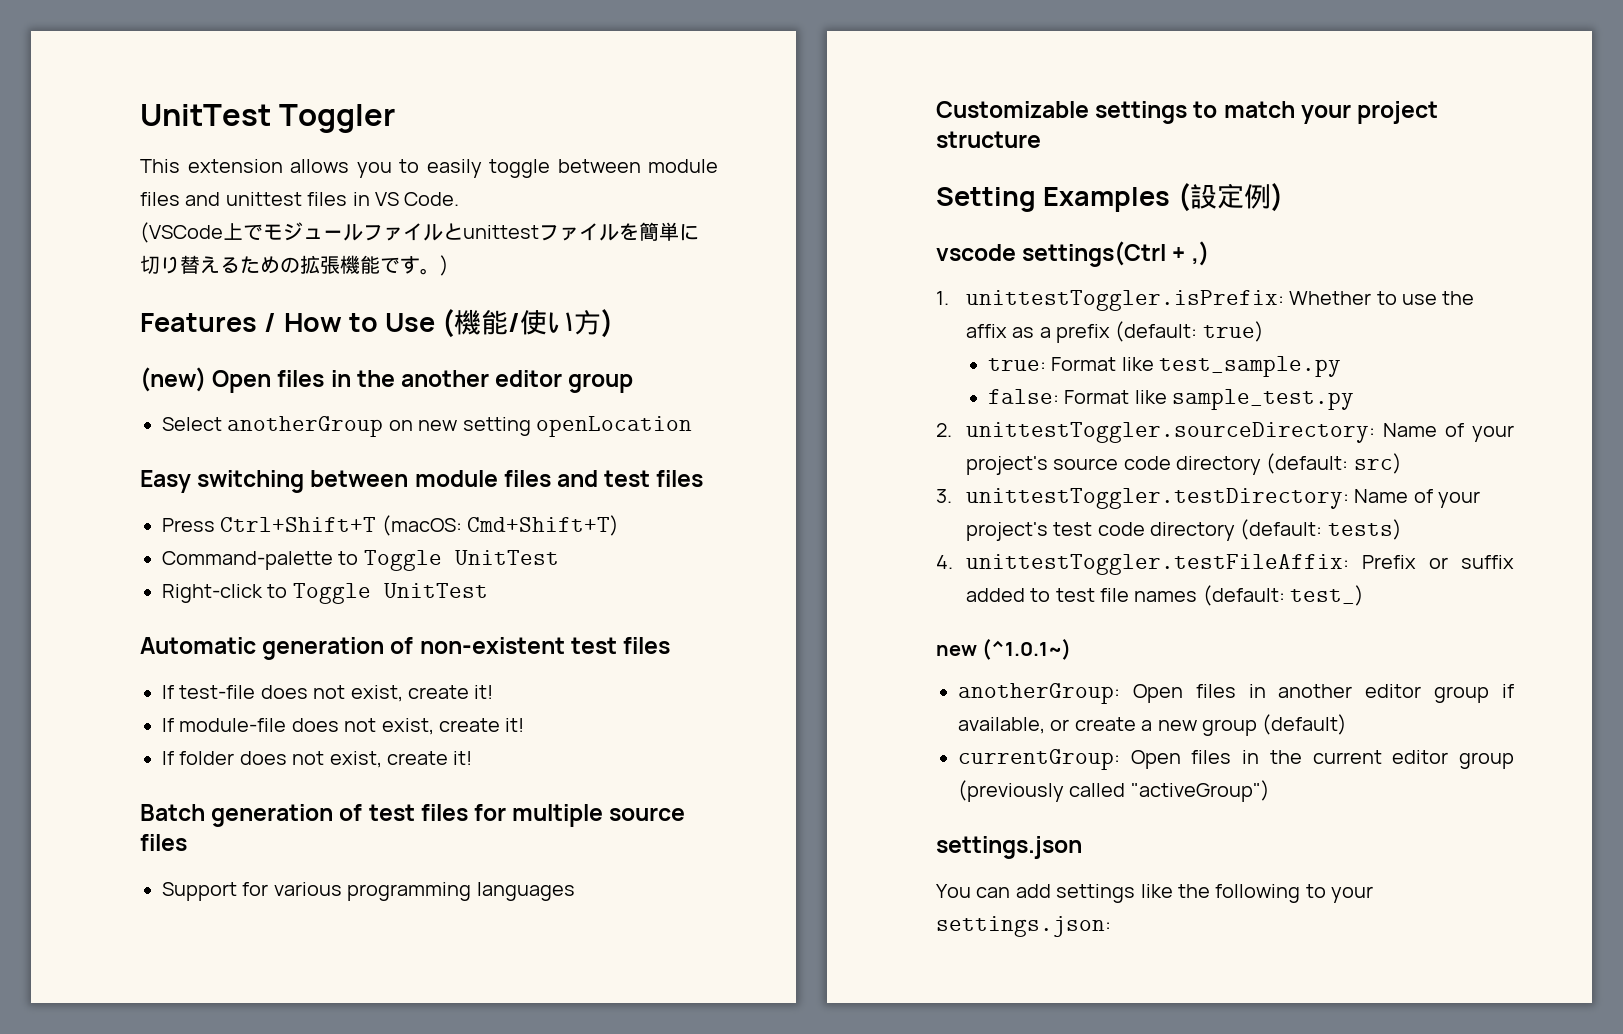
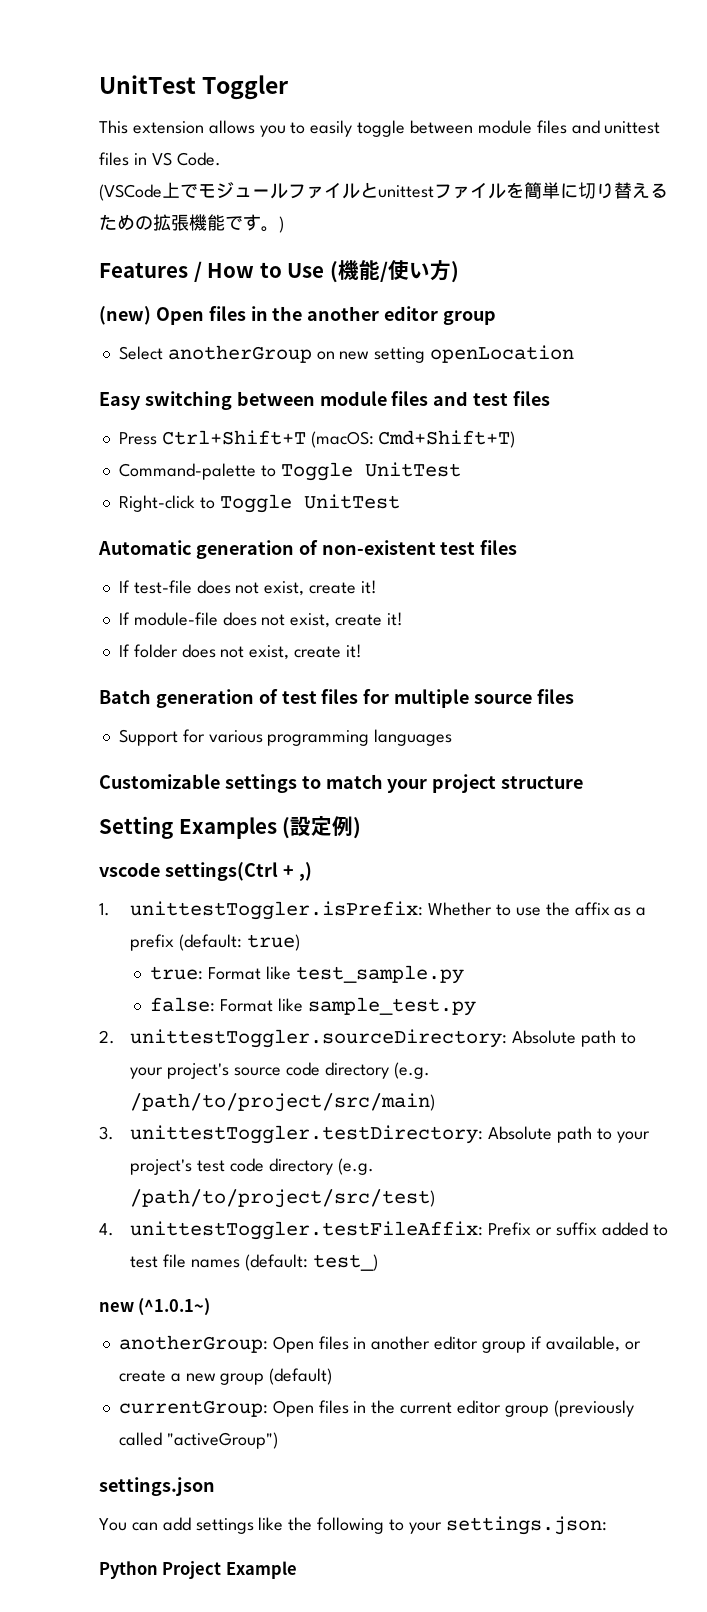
- 2. unittestToggler.sourceDirectory: Name of your project's source code directory (default: src)
+ 2. unittestToggler.sourceDirectory: Absolute path to your project's source code directory (e.g. /path/to/project/src/main)
- 3. unittestToggler.testDirectory: Name of your project's test code directory (default: tests)
+ 3. unittestToggler.testDirectory: Absolute path to your project's test code directory (e.g. /path/to/project/src/test)
+ Python Project Example

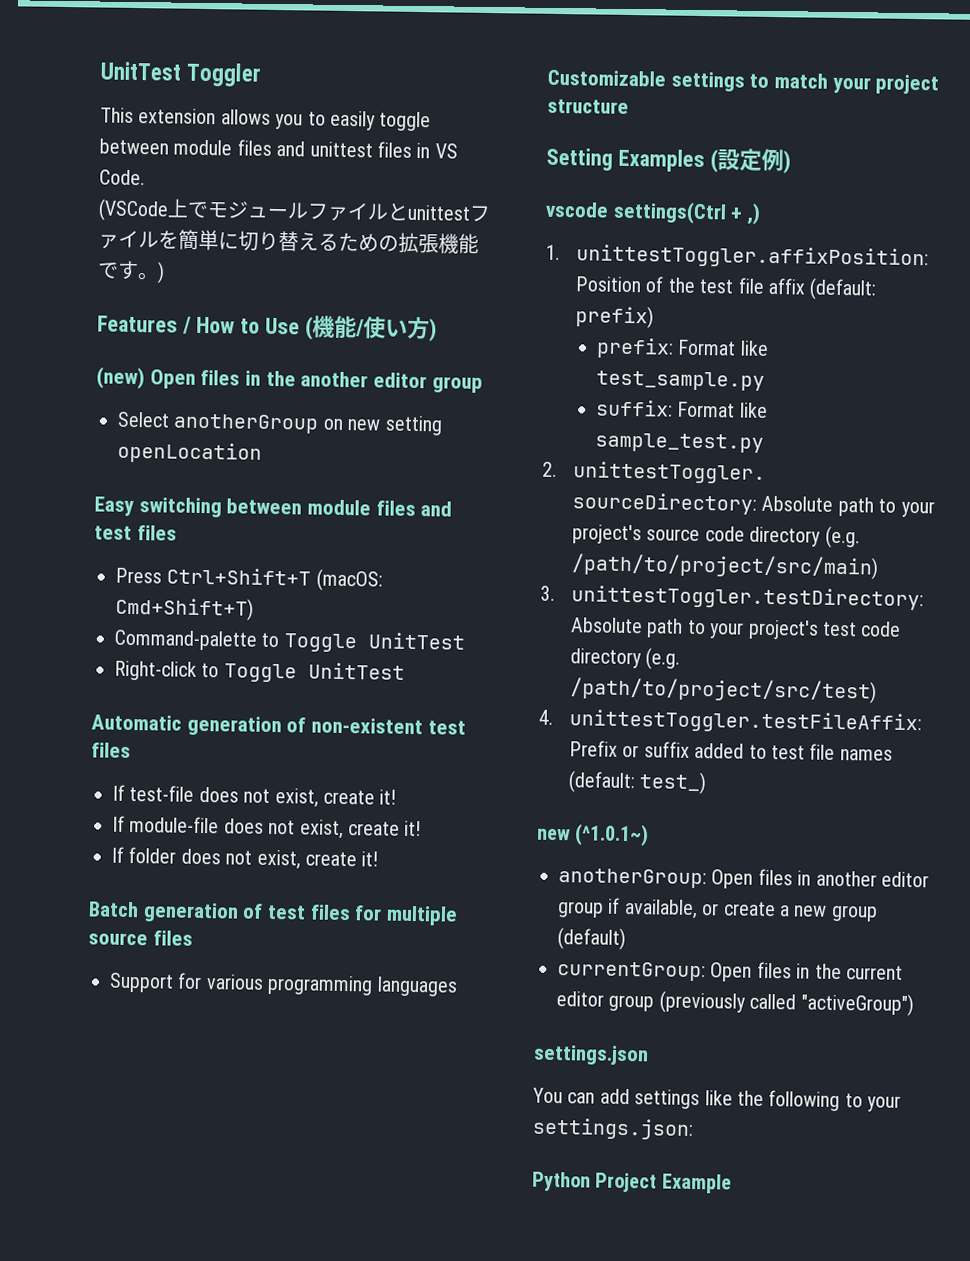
- 1. unittestToggler.isPrefix: Whether to use the affix as a prefix (default: true)
- true: Format like test_sample.py
+ 1. unittestToggler.affixPosition: Position of the test file affix (default: prefix)
+ prefix: Format like test_sample.py
- false: Format like sample_test.py
+ suffix: Format like sample_test.py

